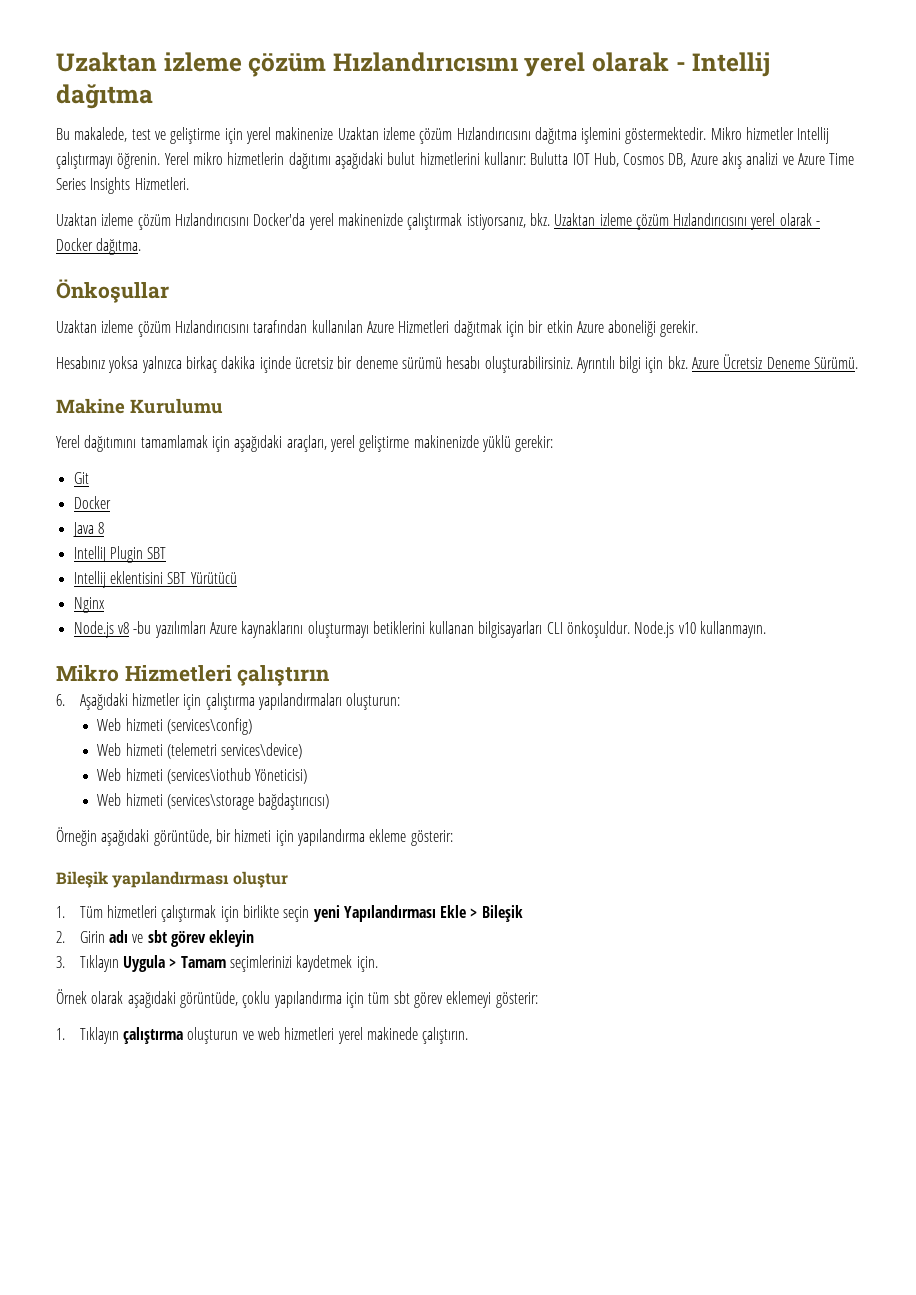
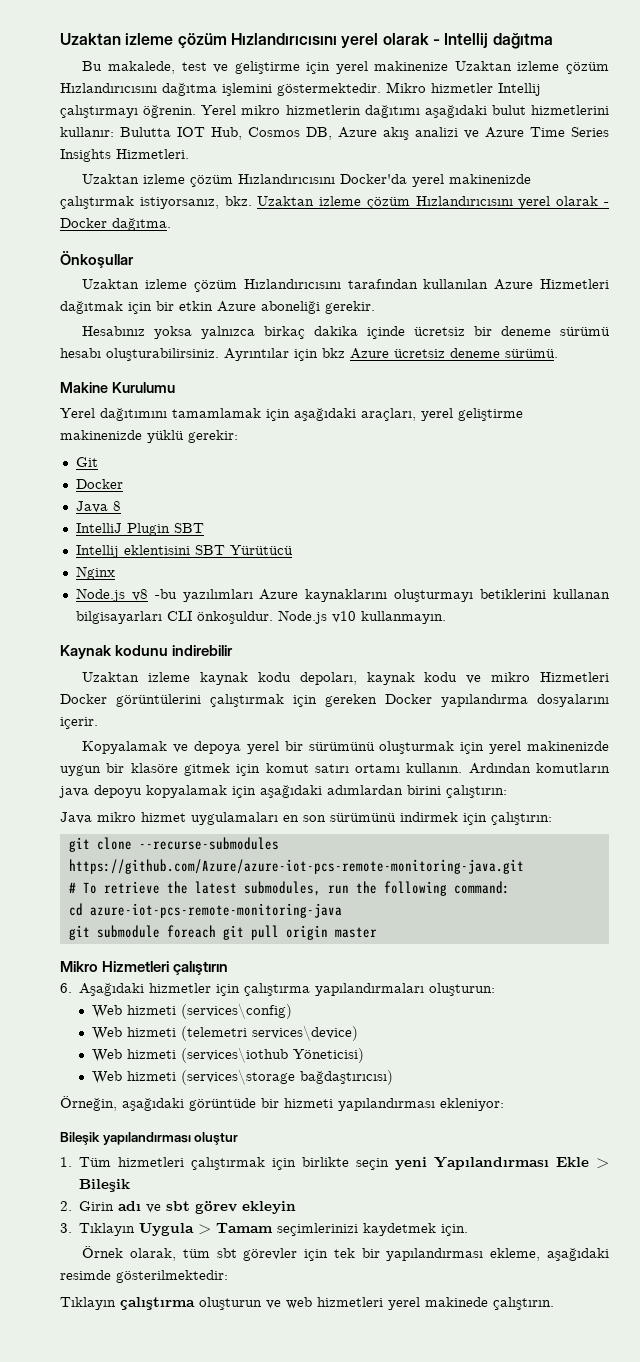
- Ayrıntılı bilgi için bkz. Azure Ücretsiz Deneme Sürümü.
+ Ayrıntılar için bkz Azure ücretsiz deneme sürümü.
+ Kaynak kodunu indirebilir
+ Uzaktan izleme kaynak kodu depoları, kaynak kodu ve mikro Hizmetleri Docker görüntülerini çalıştırmak için gereken Docker yapılandırma dosyalarını içerir.
+ Kopyalamak ve depoya yerel bir sürümünü oluşturmak için yerel makinenizde uygun bir klasöre gitmek için komut satırı ortamı kullanın. Ardından komutların java depoyu kopyalamak için aşağıdaki adımlardan birini çalıştırın:
+ Java mikro hizmet uygulamaları en son sürümünü indirmek için çalıştırın:
+ git clone --recurse-submodules https://github.com/Azure/azure-iot-pcs-remote-monitoring-java.git
+ # To retrieve the latest submodules, run the following command:
+ cd azure-iot-pcs-remote-monitoring-java
+ git submodule foreach git pull origin master
- Örneğin aşağıdaki görüntüde, bir hizmeti için yapılandırma ekleme gösterir:
+ Örneğin, aşağıdaki görüntüde bir hizmeti yapılandırması ekleniyor:
- Örnek olarak aşağıdaki görüntüde, çoklu yapılandırma için tüm sbt görev eklemeyi gösterir:
- 1. Tıklayın çalıştırma oluşturun ve web hizmetleri yerel makinede çalıştırın.
+ Örnek olarak, tüm sbt görevler için tek bir yapılandırması ekleme, aşağıdaki resimde gösterilmektedir:
+ Tıklayın çalıştırma oluşturun ve web hizmetleri yerel makinede çalıştırın.

